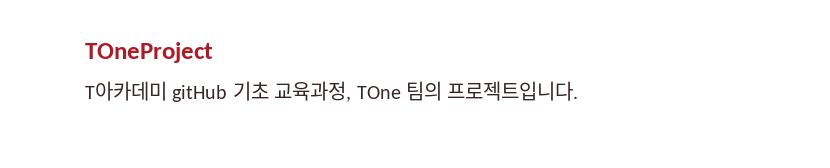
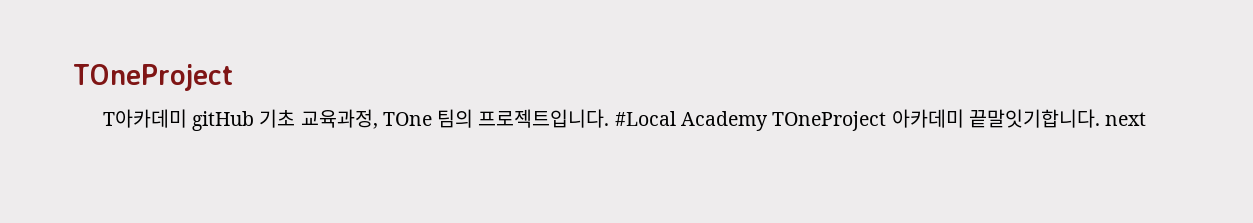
+ #Local Academy TOneProject 아카데미 끝말잇기합니다. next

